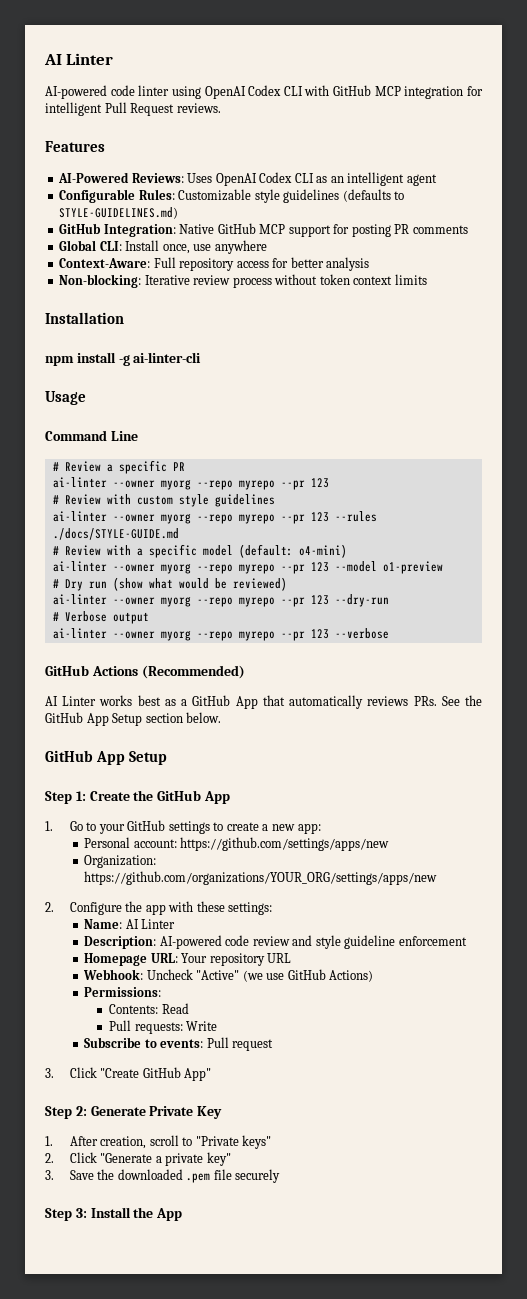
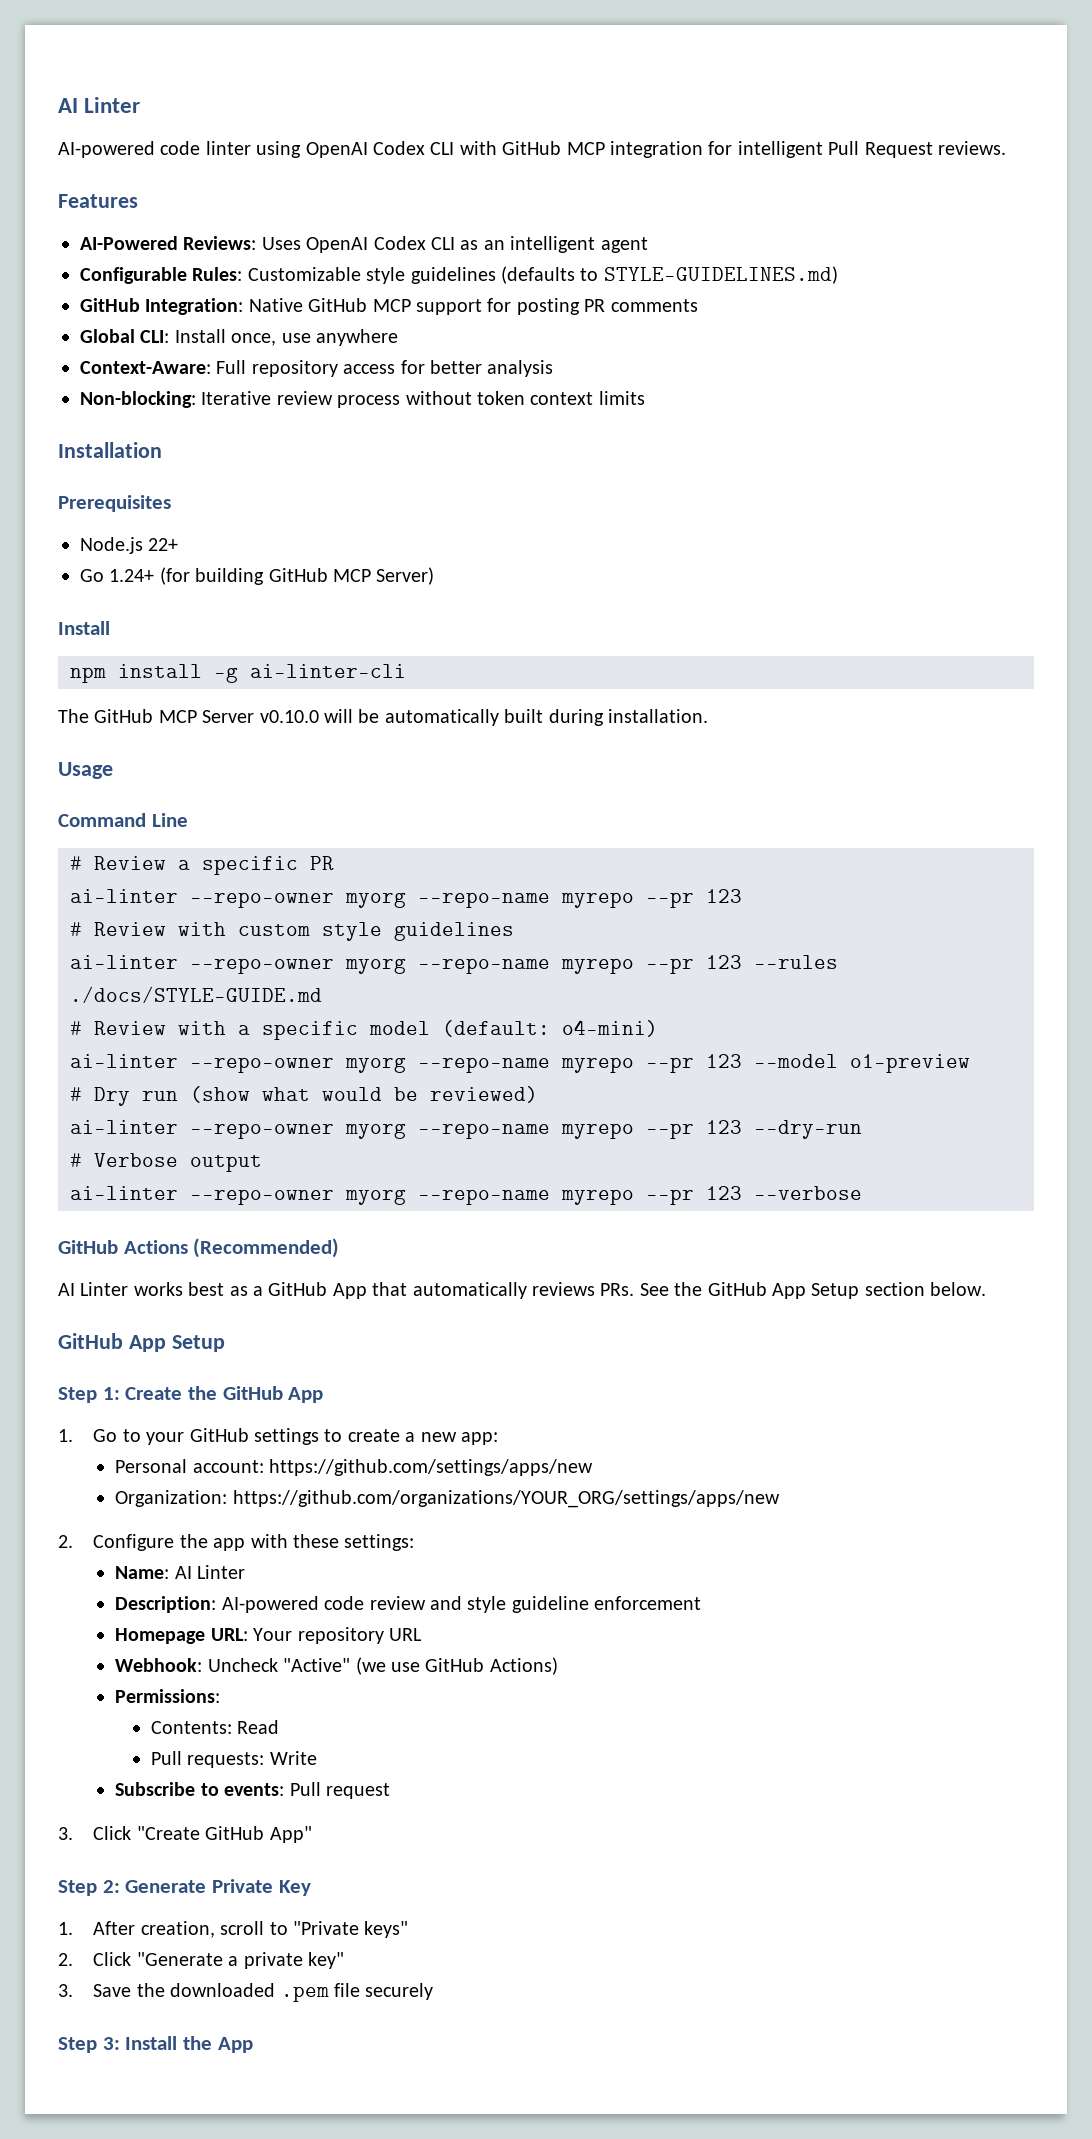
+ Prerequisites
+ Node.js 22+
+ Go 1.24+ (for building GitHub MCP Server)
+ Install
  npm install -g ai-linter-cli
+ The GitHub MCP Server v0.10.0 will be automatically built during installation.
  # Review a specific PR
- ai-linter --owner myorg --repo myrepo --pr 123
+ ai-linter --repo-owner myorg --repo-name myrepo --pr 123
- ai-linter --owner myorg --repo myrepo --pr 123 --rules ./docs/STYLE-GUIDE.md
+ ai-linter --repo-owner myorg --repo-name myrepo --pr 123 --rules ./docs/STYLE-GUIDE.md
- ai-linter --owner myorg --repo myrepo --pr 123 --model o1-preview
+ ai-linter --repo-owner myorg --repo-name myrepo --pr 123 --model o1-preview
- ai-linter --owner myorg --repo myrepo --pr 123 --dry-run
+ ai-linter --repo-owner myorg --repo-name myrepo --pr 123 --dry-run
- ai-linter --owner myorg --repo myrepo --pr 123 --verbose
+ ai-linter --repo-owner myorg --repo-name myrepo --pr 123 --verbose

